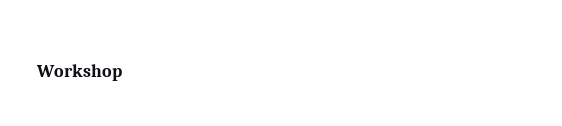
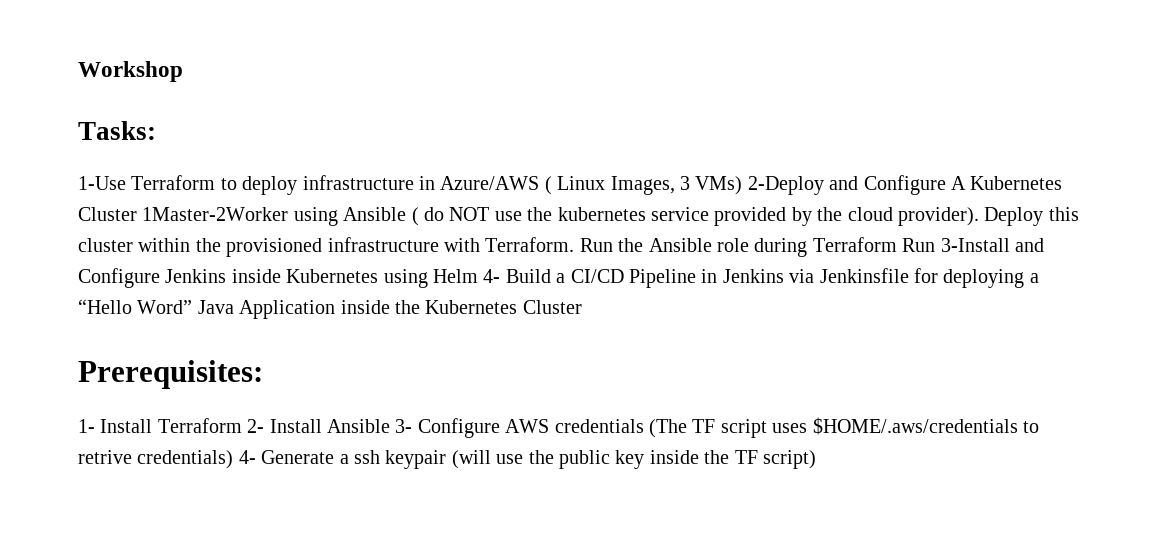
+ Tasks:
+ 1-Use Terraform to deploy infrastructure in Azure/AWS ( Linux Images, 3 VMs) 2-Deploy and Configure A Kubernetes Cluster 1Master-2Worker using Ansible ( do NOT use the kubernetes service provided by the cloud provider). Deploy this cluster within the provisioned infrastructure with Terraform. Run the Ansible role during Terraform Run 3-Install and Configure Jenkins inside Kubernetes using Helm 4- Build a CI/CD Pipeline in Jenkins via Jenkinsfile for deploying a “Hello Word” Java Application inside the Kubernetes Cluster
+ Prerequisites:
+ 1- Install Terraform 2- Install Ansible 3- Configure AWS credentials (The TF script uses $HOME/.aws/credentials to retrive credentials) 4- Generate a ssh keypair (will use the public key inside the TF script)

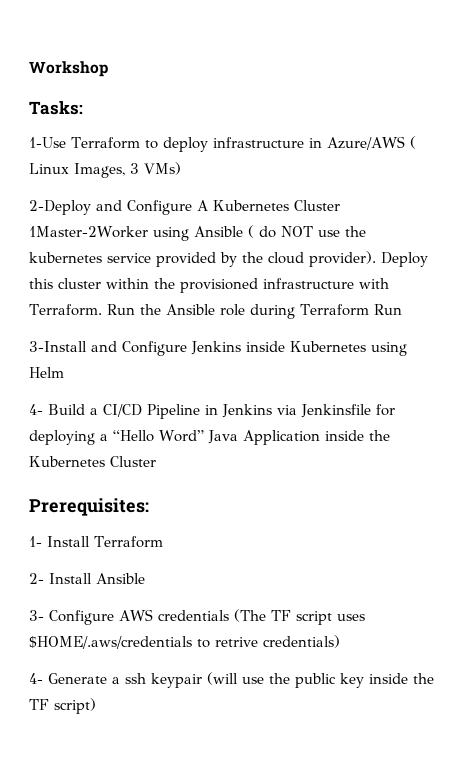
- 1-Use Terraform to deploy infrastructure in Azure/AWS ( Linux Images, 3 VMs) 2-Deploy and Configure A Kubernetes Cluster 1Master-2Worker using Ansible ( do NOT use the kubernetes service provided by the cloud provider).
+ 1-Use Terraform to deploy infrastructure in Azure/AWS ( Linux Images, 3 VMs)
+ 2-Deploy and Configure A Kubernetes Cluster 1Master-2Worker using Ansible ( do NOT use the kubernetes service provided by the cloud provider).
- Run the Ansible role during Terraform Run 3-Install and Configure Jenkins inside Kubernetes using Helm 4- Build a CI/CD Pipeline in Jenkins via Jenkinsfile for deploying a “Hello Word” Java Application inside the Kubernetes Cluster
+ Run the Ansible role during Terraform Run
+ 3-Install and Configure Jenkins inside Kubernetes using Helm
+ 4- Build a CI/CD Pipeline in Jenkins via Jenkinsfile for deploying a “Hello Word” Java Application inside the Kubernetes Cluster
- 1- Install Terraform 2- Install Ansible 3- Configure AWS credentials (The TF script uses $HOME/.aws/credentials to retrive credentials) 4- Generate a ssh keypair (will use the public key inside the TF script)
+ 1- Install Terraform
+ 2- Install Ansible
+ 3- Configure AWS credentials (The TF script uses $HOME/.aws/credentials to retrive credentials)
+ 4- Generate a ssh keypair (will use the public key inside the TF script)

